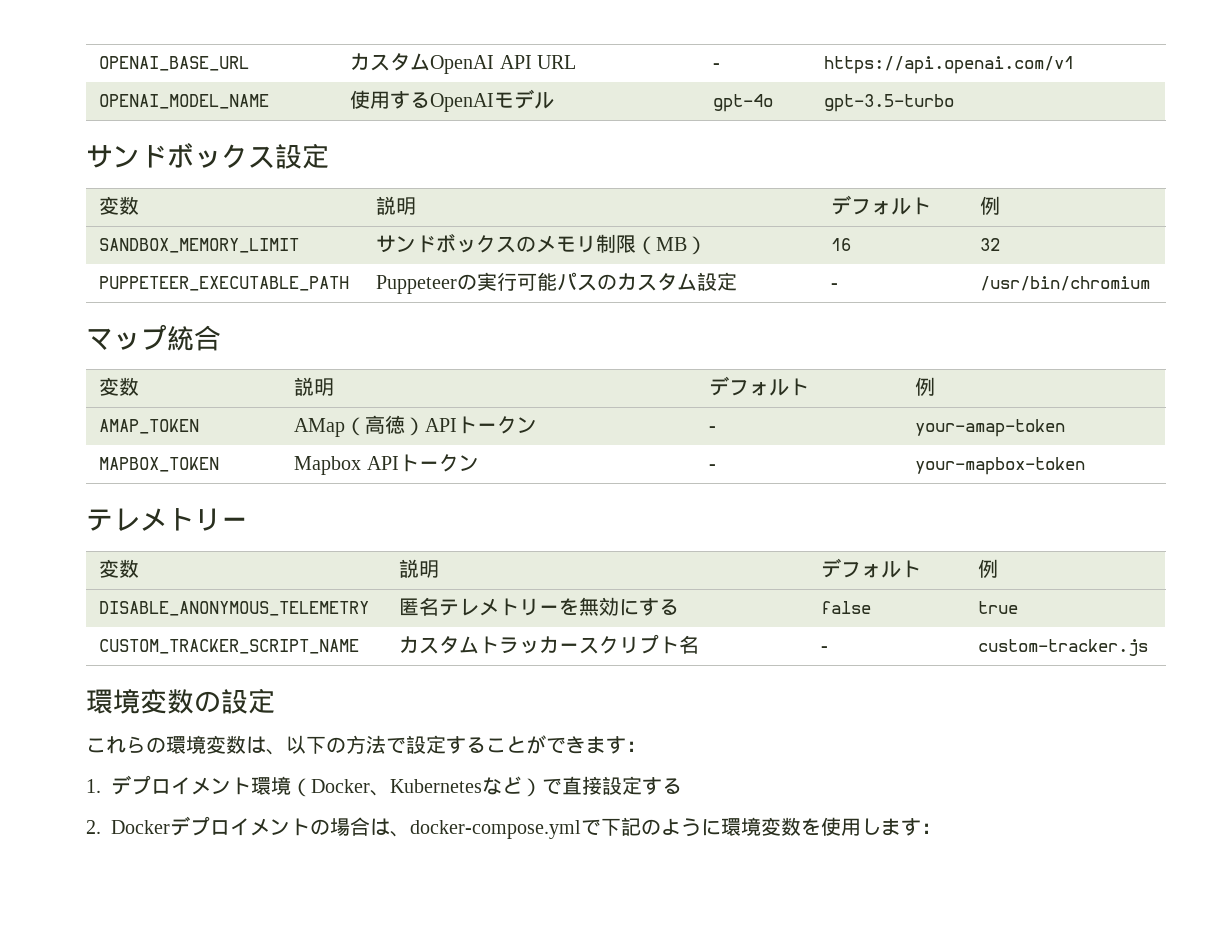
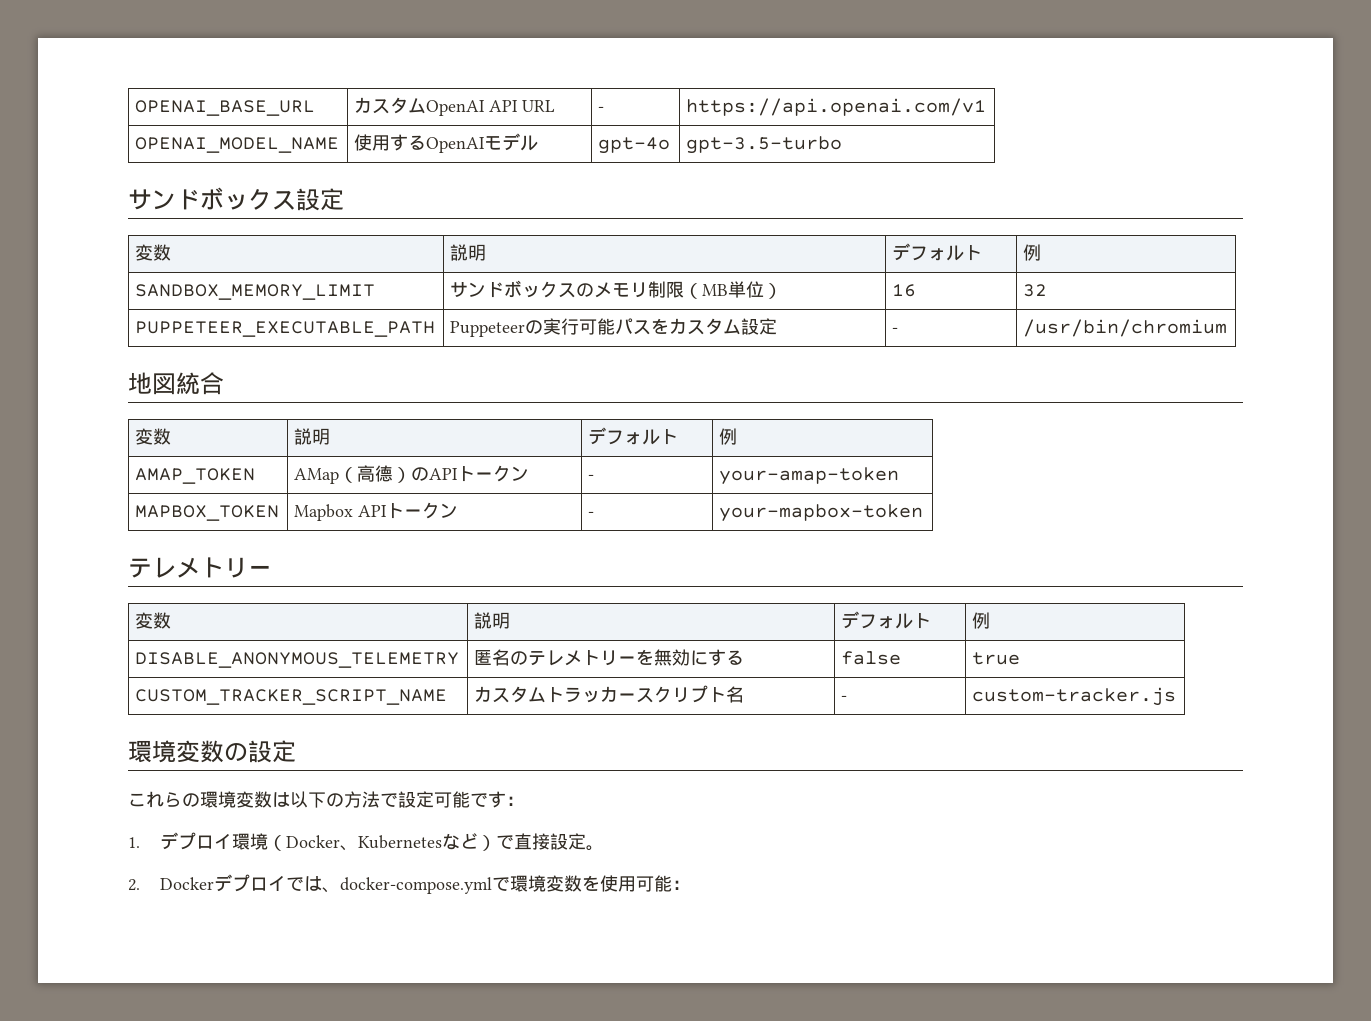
- SANDBOX_MEMORY_LIMIT | サンドボックスのメモリ制限（MB） | 16 | 32
+ SANDBOX_MEMORY_LIMIT | サンドボックスのメモリ制限（MB単位） | 16 | 32
- PUPPETEER_EXECUTABLE_PATH | Puppeteerの実行可能パスのカスタム設定 | - | /usr/bin/chromium
+ PUPPETEER_EXECUTABLE_PATH | Puppeteerの実行可能パスをカスタム設定 | - | /usr/bin/chromium
- マップ統合
+ 地図統合
- AMAP_TOKEN | AMap（高徳）APIトークン | - | your-amap-token
+ AMAP_TOKEN | AMap（高德）のAPIトークン | - | your-amap-token
- DISABLE_ANONYMOUS_TELEMETRY | 匿名テレメトリーを無効にする | false | true
+ DISABLE_ANONYMOUS_TELEMETRY | 匿名のテレメトリーを無効にする | false | true
- これらの環境変数は、以下の方法で設定することができます：
+ これらの環境変数は以下の方法で設定可能です：
- 1.デプロイメント環境（Docker、Kubernetesなど）で直接設定する
+ 1.デプロイ環境（Docker、Kubernetesなど）で直接設定。
- 2. Dockerデプロイメントの場合は、docker-compose.ymlで下記のように環境変数を使用します：
+ 2. Dockerデプロイでは、docker-compose.ymlで環境変数を使用可能：

